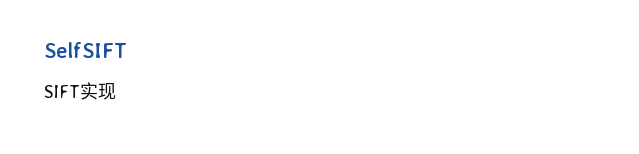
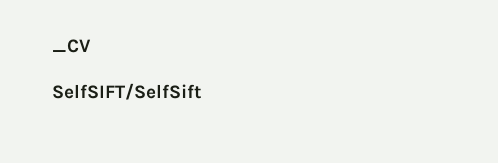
- SelfSIFT
- SIFT实现
+ _CV
+ SelfSIFT/SelfSift

